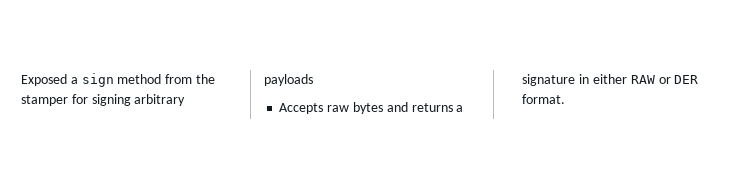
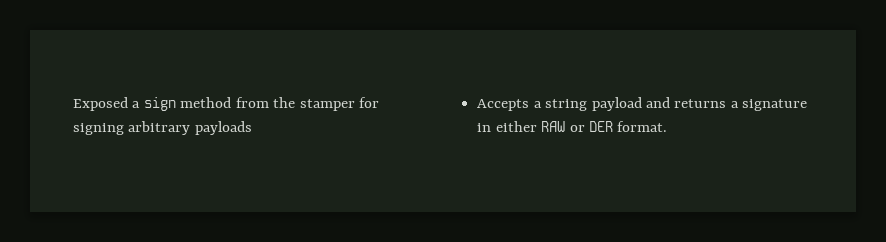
- Accepts raw bytes and returns a signature in either RAW or DER format.
+ Accepts a string payload and returns a signature in either RAW or DER format.

